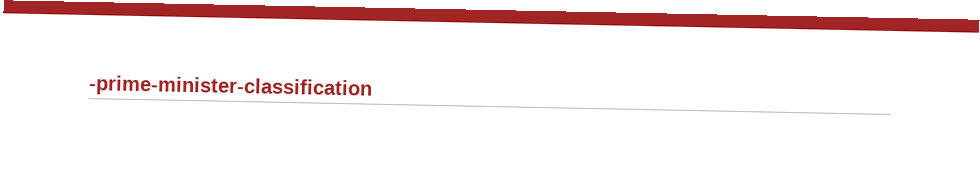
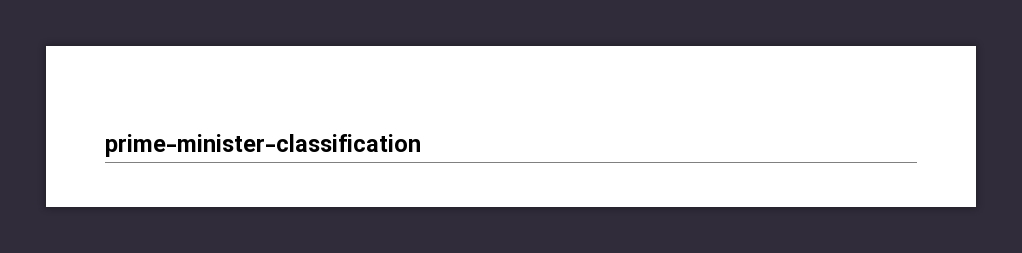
- -prime-minister-classification
+ prime-minister-classification

